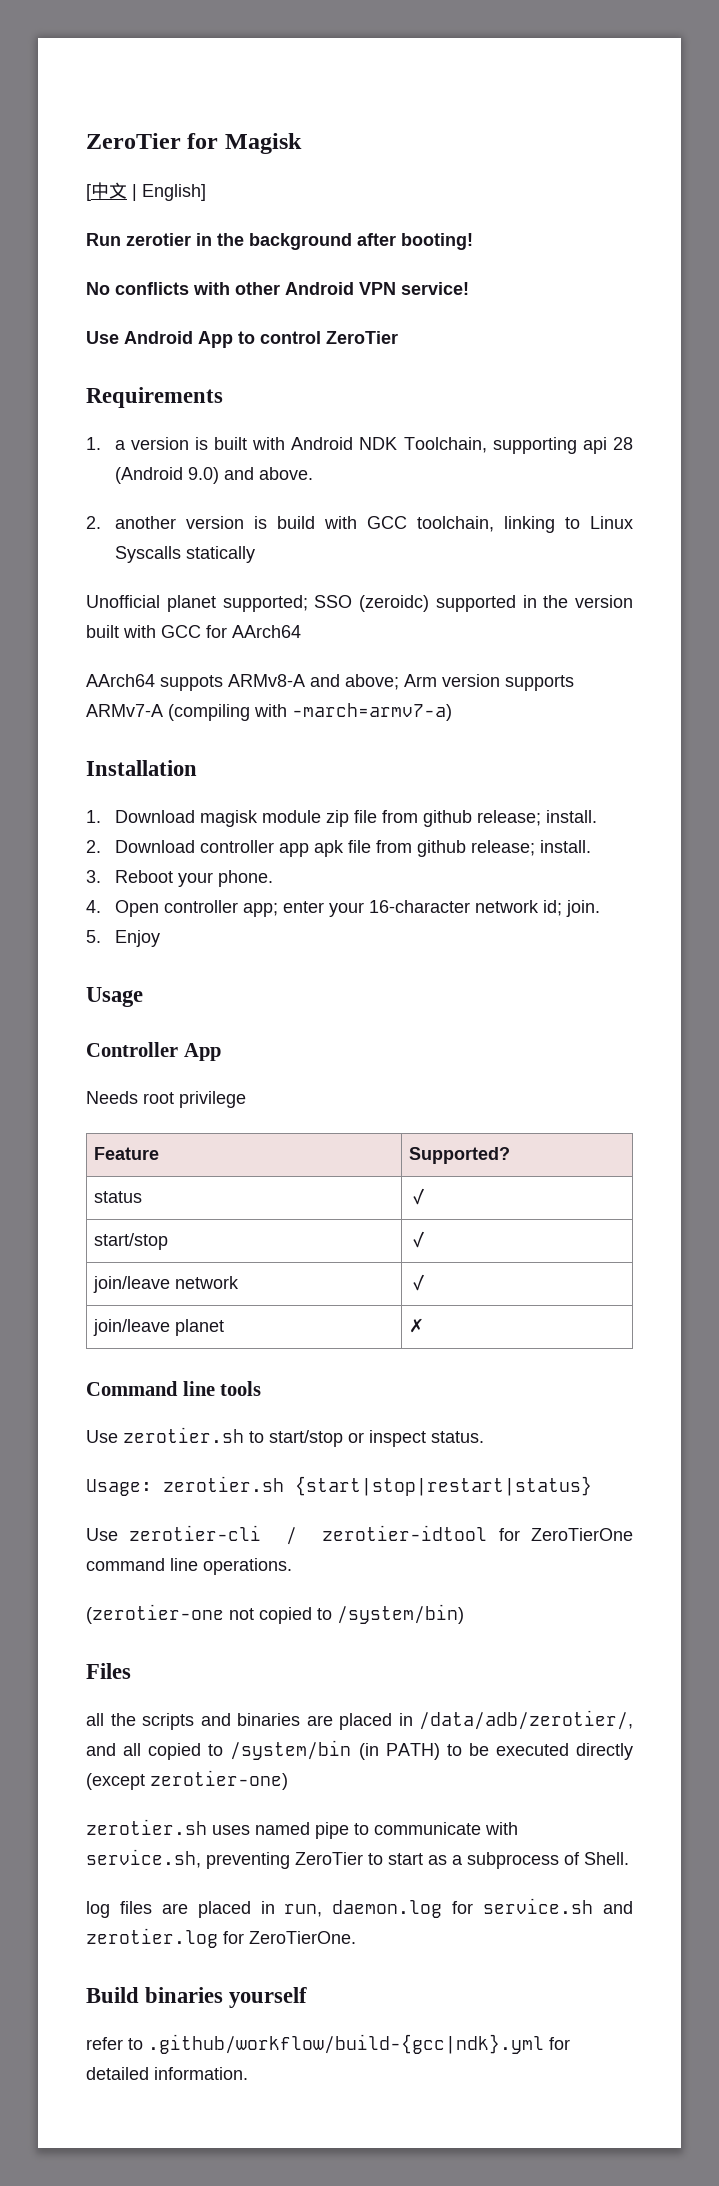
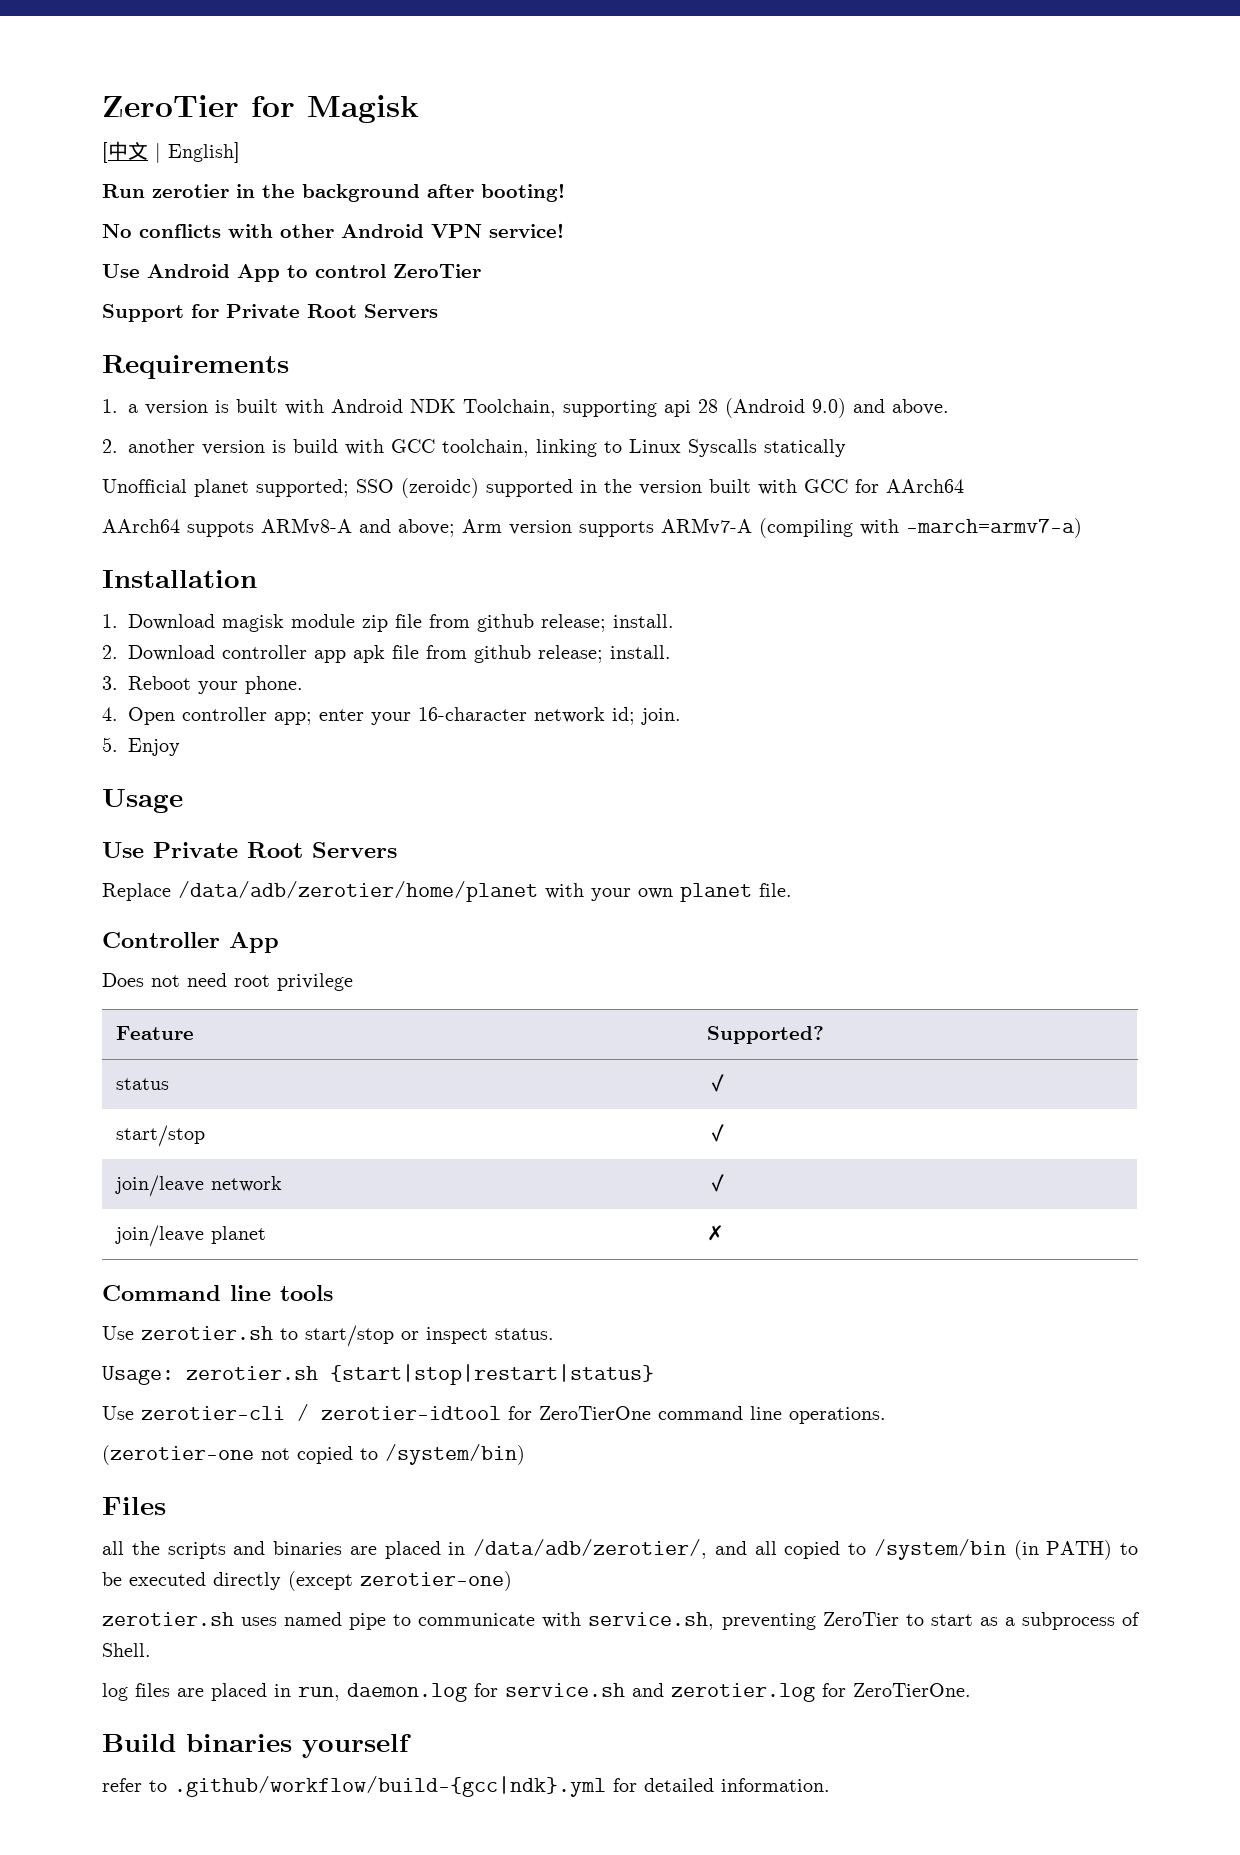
+ Support for Private Root Servers
+ Use Private Root Servers
+ Replace /data/adb/zerotier/home/planet with your own planet file.
- Needs root privilege
+ Does not need root privilege

